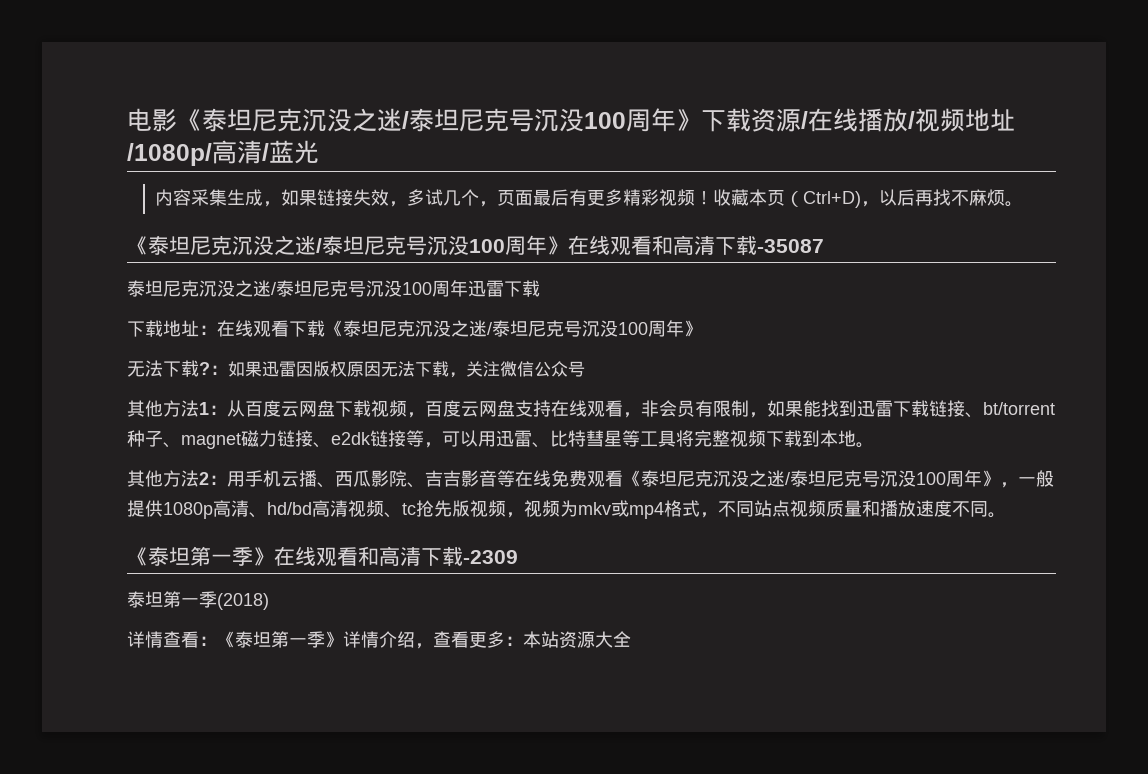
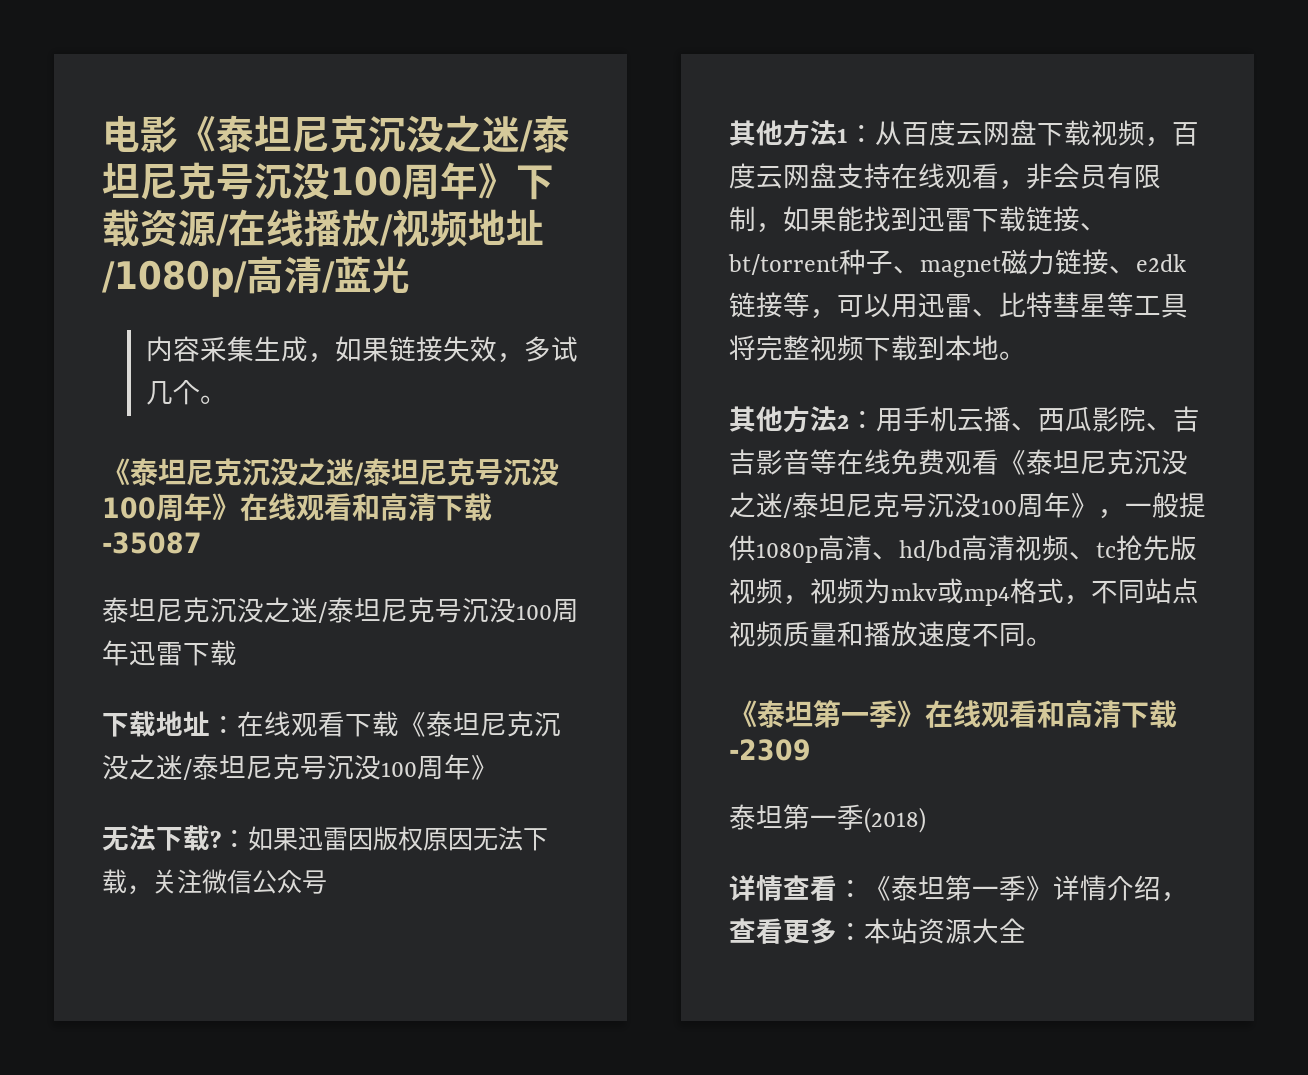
- 内容采集生成，如果链接失效，多试几个，页面最后有更多精彩视频！收藏本页（Ctrl+D)，以后再找不麻烦。
+ 内容采集生成，如果链接失效，多试几个。

